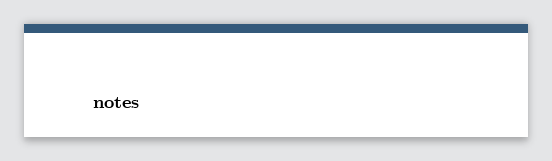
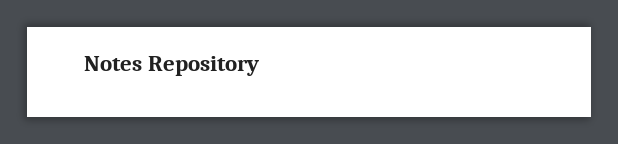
- notes
+ Notes Repository

